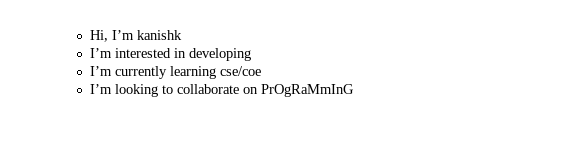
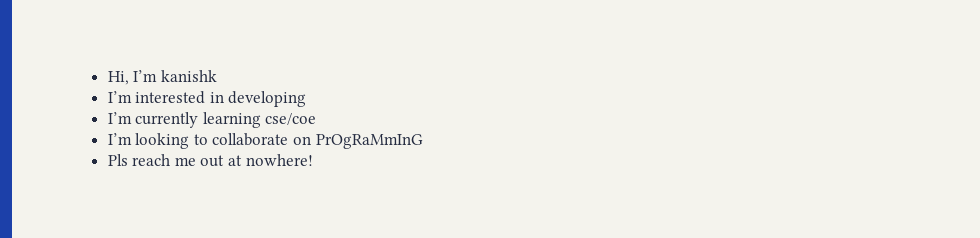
+ Pls reach me out at nowhere!

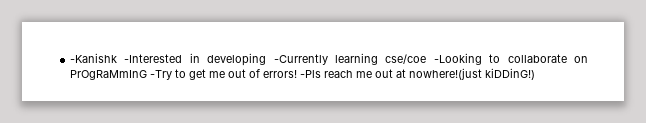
- Hi, I’m kanishk
- I’m interested in developing
- I’m currently learning cse/coe
- I’m looking to collaborate on PrOgRaMmInG
- Pls reach me out at nowhere!
+ -Kanishk -Interested in developing -Currently learning cse/coe -Looking to collaborate on PrOgRaMmInG -Try to get me out of errors! -Pls reach me out at nowhere!(just kiDDinG!)

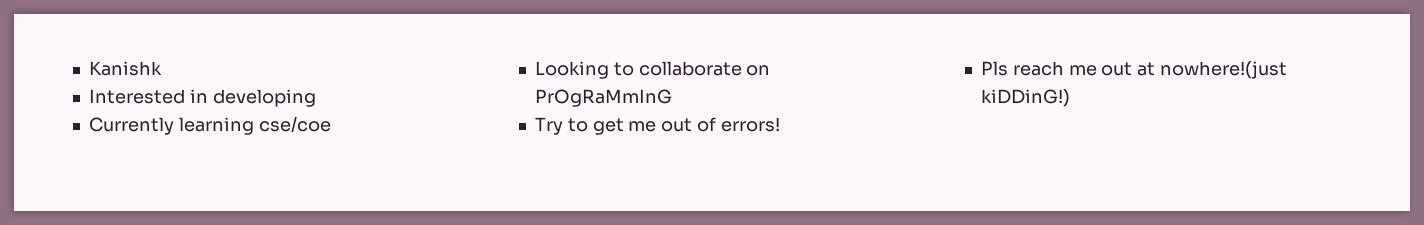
- -Kanishk -Interested in developing -Currently learning cse/coe -Looking to collaborate on PrOgRaMmInG -Try to get me out of errors! -Pls reach me out at nowhere!(just kiDDinG!)
+ Kanishk
+ Interested in developing
+ Currently learning cse/coe
+ Looking to collaborate on PrOgRaMmInG
+ Try to get me out of errors!
+ Pls reach me out at nowhere!(just kiDDinG!)

